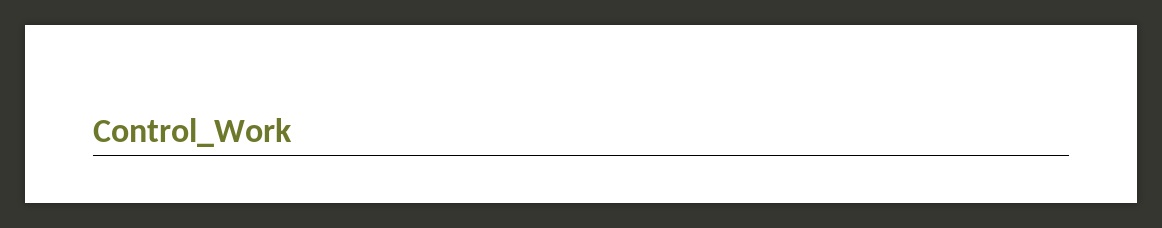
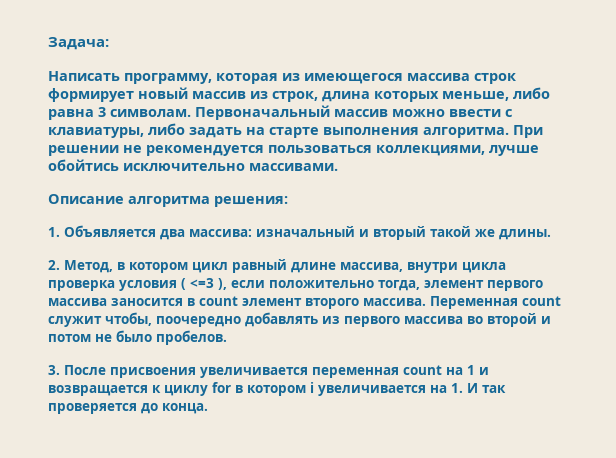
- Control_Work
+ Задача:
+ Написать программу, которая из имеющегося массива строк формирует новый массив из строк, длина которых меньше, либо равна 3 символам. Первоначальный массив можно ввести с клавиатуры, либо задать на старте выполнения алгоритма. При решении не рекомендуется пользоваться коллекциями, лучше обойтись исключительно массивами.
+ Описание алгоритма решения:
+ 1. Объявляется два массива: изначальный и вторый такой же длины.
+ 2. Метод, в котором цикл равный длине массива, внутри цикла проверка условия ( <=3 ), если положительно тогда, элемент первого массива заносится в count элемент второго массива. Переменная count служит чтобы, поочередно добавлять из первого массива во второй и потом не было пробелов.
+ 3. После присвоения увеличивается переменная count на 1 и возвращается к циклу for в котором i увеличивается на 1. И так проверяется до конца.

